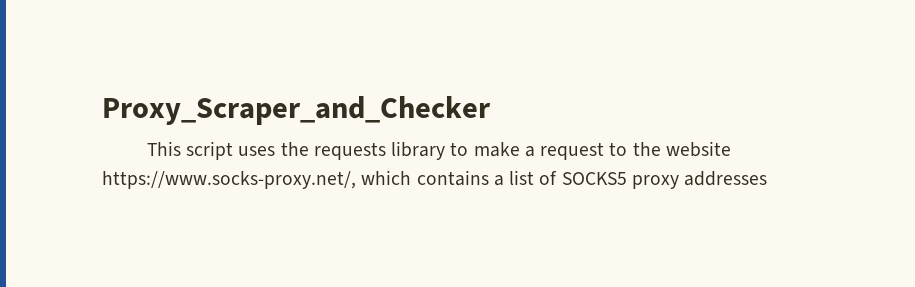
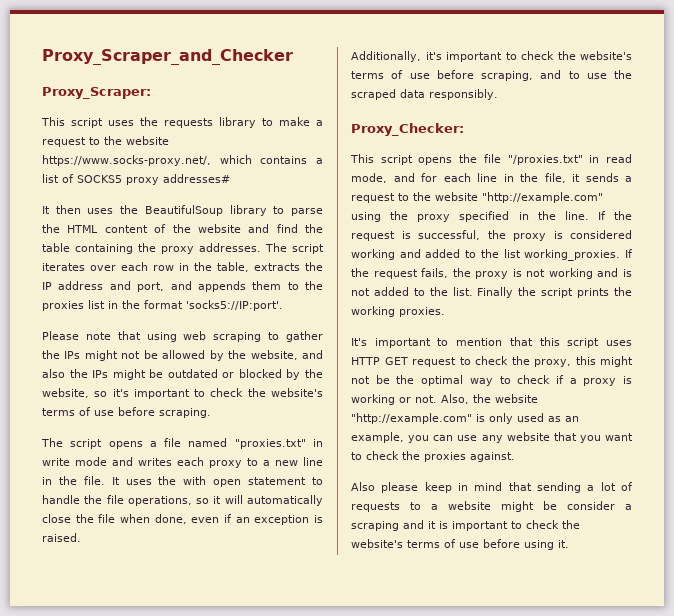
+ Proxy_Scraper:
- This script uses the requests library to make a request to the website https://www.socks-proxy.net/, which contains a list of SOCKS5 proxy addresses
+ This script uses the requests library to make a request to the website https://www.socks-proxy.net/, which contains a list of SOCKS5 proxy addresses#
+ It then uses the BeautifulSoup library to parse the HTML content of the website and find the table containing the proxy addresses. The script iterates over each row in the table, extracts the IP address and port, and appends them to the proxies list in the format 'socks5://IP:port'.
+ Please note that using web scraping to gather the IPs might not be allowed by the website, and also the IPs might be outdated or blocked by the website, so it's important to check the website's terms of use before scraping.
+ The script opens a file named "proxies.txt" in write mode and writes each proxy to a new line in the file. It uses the with open statement to handle the file operations, so it will automatically close the file when done, even if an exception is raised.
+ Additionally, it's important to check the website's terms of use before scraping, and to use the scraped data responsibly.
+ Proxy_Checker:
+ This script opens the file "/proxies.txt" in read mode, and for each line in the file, it sends a request to the website "http://example.com" using the proxy specified in the line. If the request is successful, the proxy is considered working and added to the list working_proxies. If the request fails, the proxy is not working and is not added to the list. Finally the script prints the working proxies.
+ It's important to mention that this script uses HTTP GET request to check the proxy, this might not be the optimal way to check if a proxy is working or not. Also, the website "http://example.com" is only used as an example, you can use any website that you want to check the proxies against.
+ Also please keep in mind that sending a lot of requests to a website might be consider a scraping and it is important to check the website's terms of use before using it.

